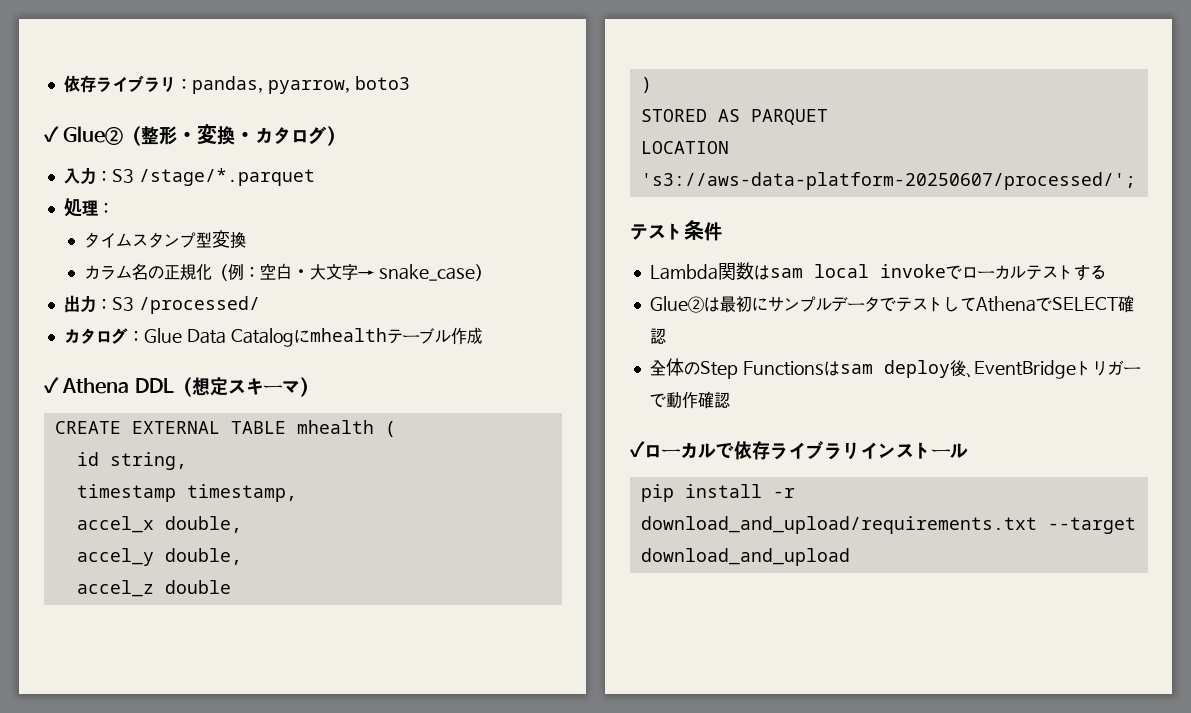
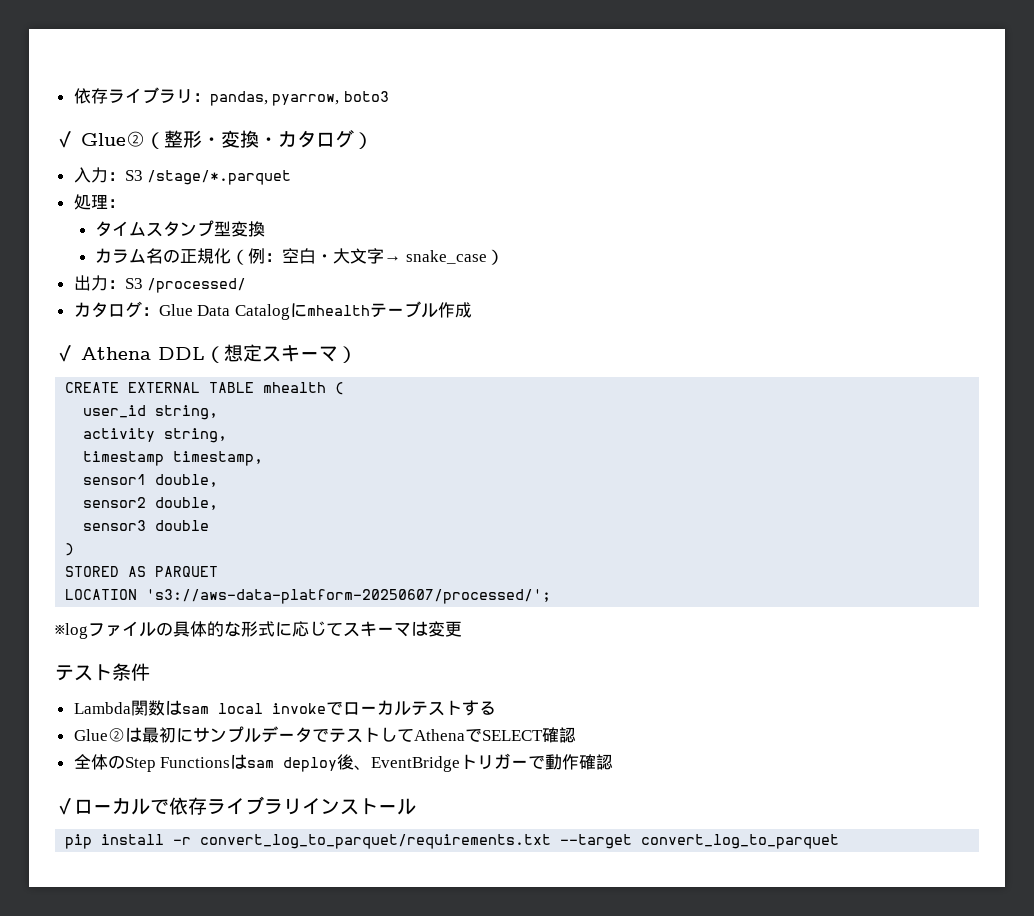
- id string,
+ user_id string,
+ activity string,
- accel_x double,
- accel_y double,
- accel_z double
+ sensor1 double,
+ sensor2 double,
+ sensor3 double
+ ※logファイルの具体的な形式に応じてスキーマは変更
- pip install -r download_and_upload/requirements.txt --target download_and_upload
+ pip install -r convert_log_to_parquet/requirements.txt --target convert_log_to_parquet

